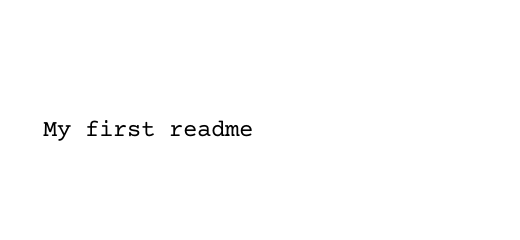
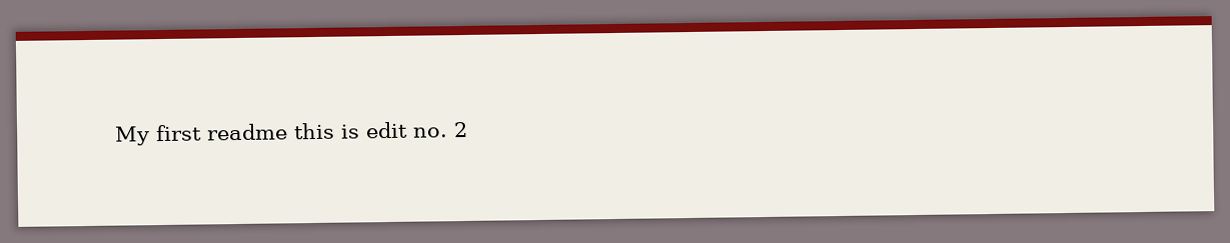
- My first readme
+ My first readme this is edit no. 2

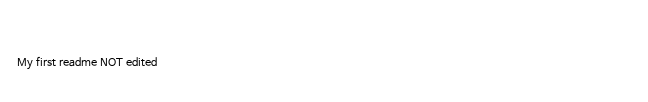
- My first readme this is edit no. 2
+ My first readme NOT edited

